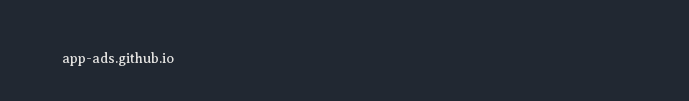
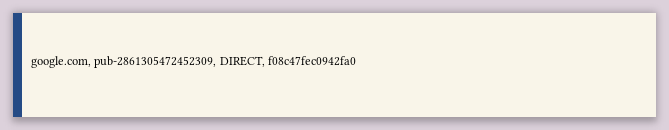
- app-ads.github.io
+ google.com, pub-2861305472452309, DIRECT, f08c47fec0942fa0

